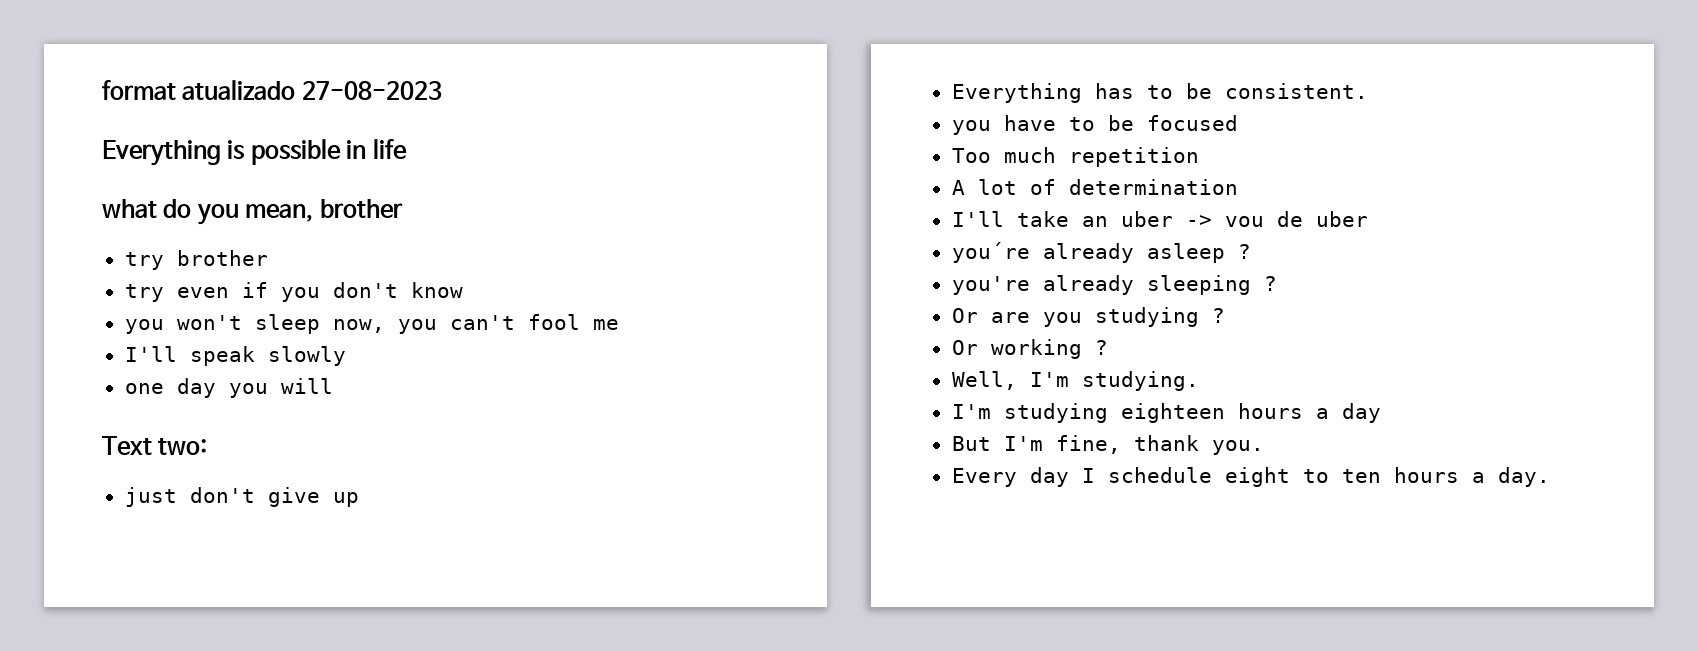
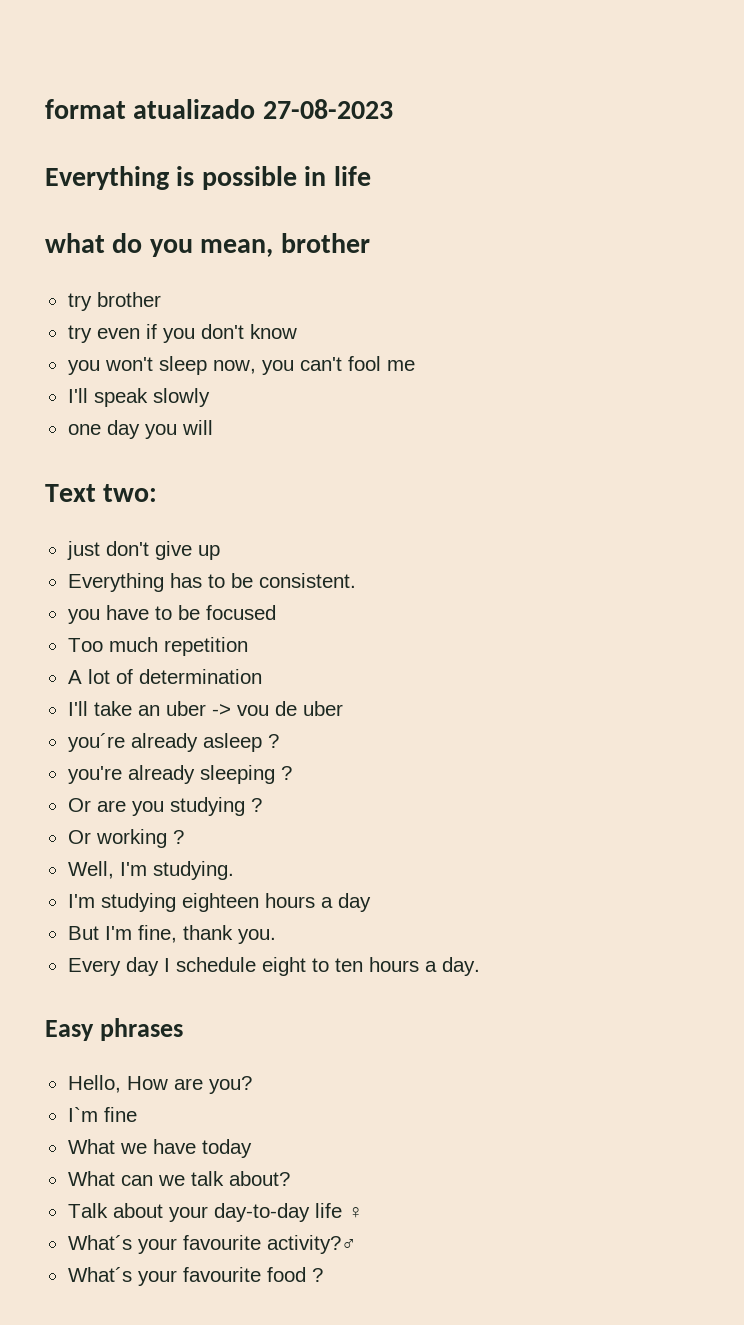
+ Easy phrases
+ Hello, How are you?
+ I`m fine
+ What we have today
+ What can we talk about?
+ Talk about your day-to-day life ♀
+ What´s your favourite activity?♂
+ What´s your favourite food ?

